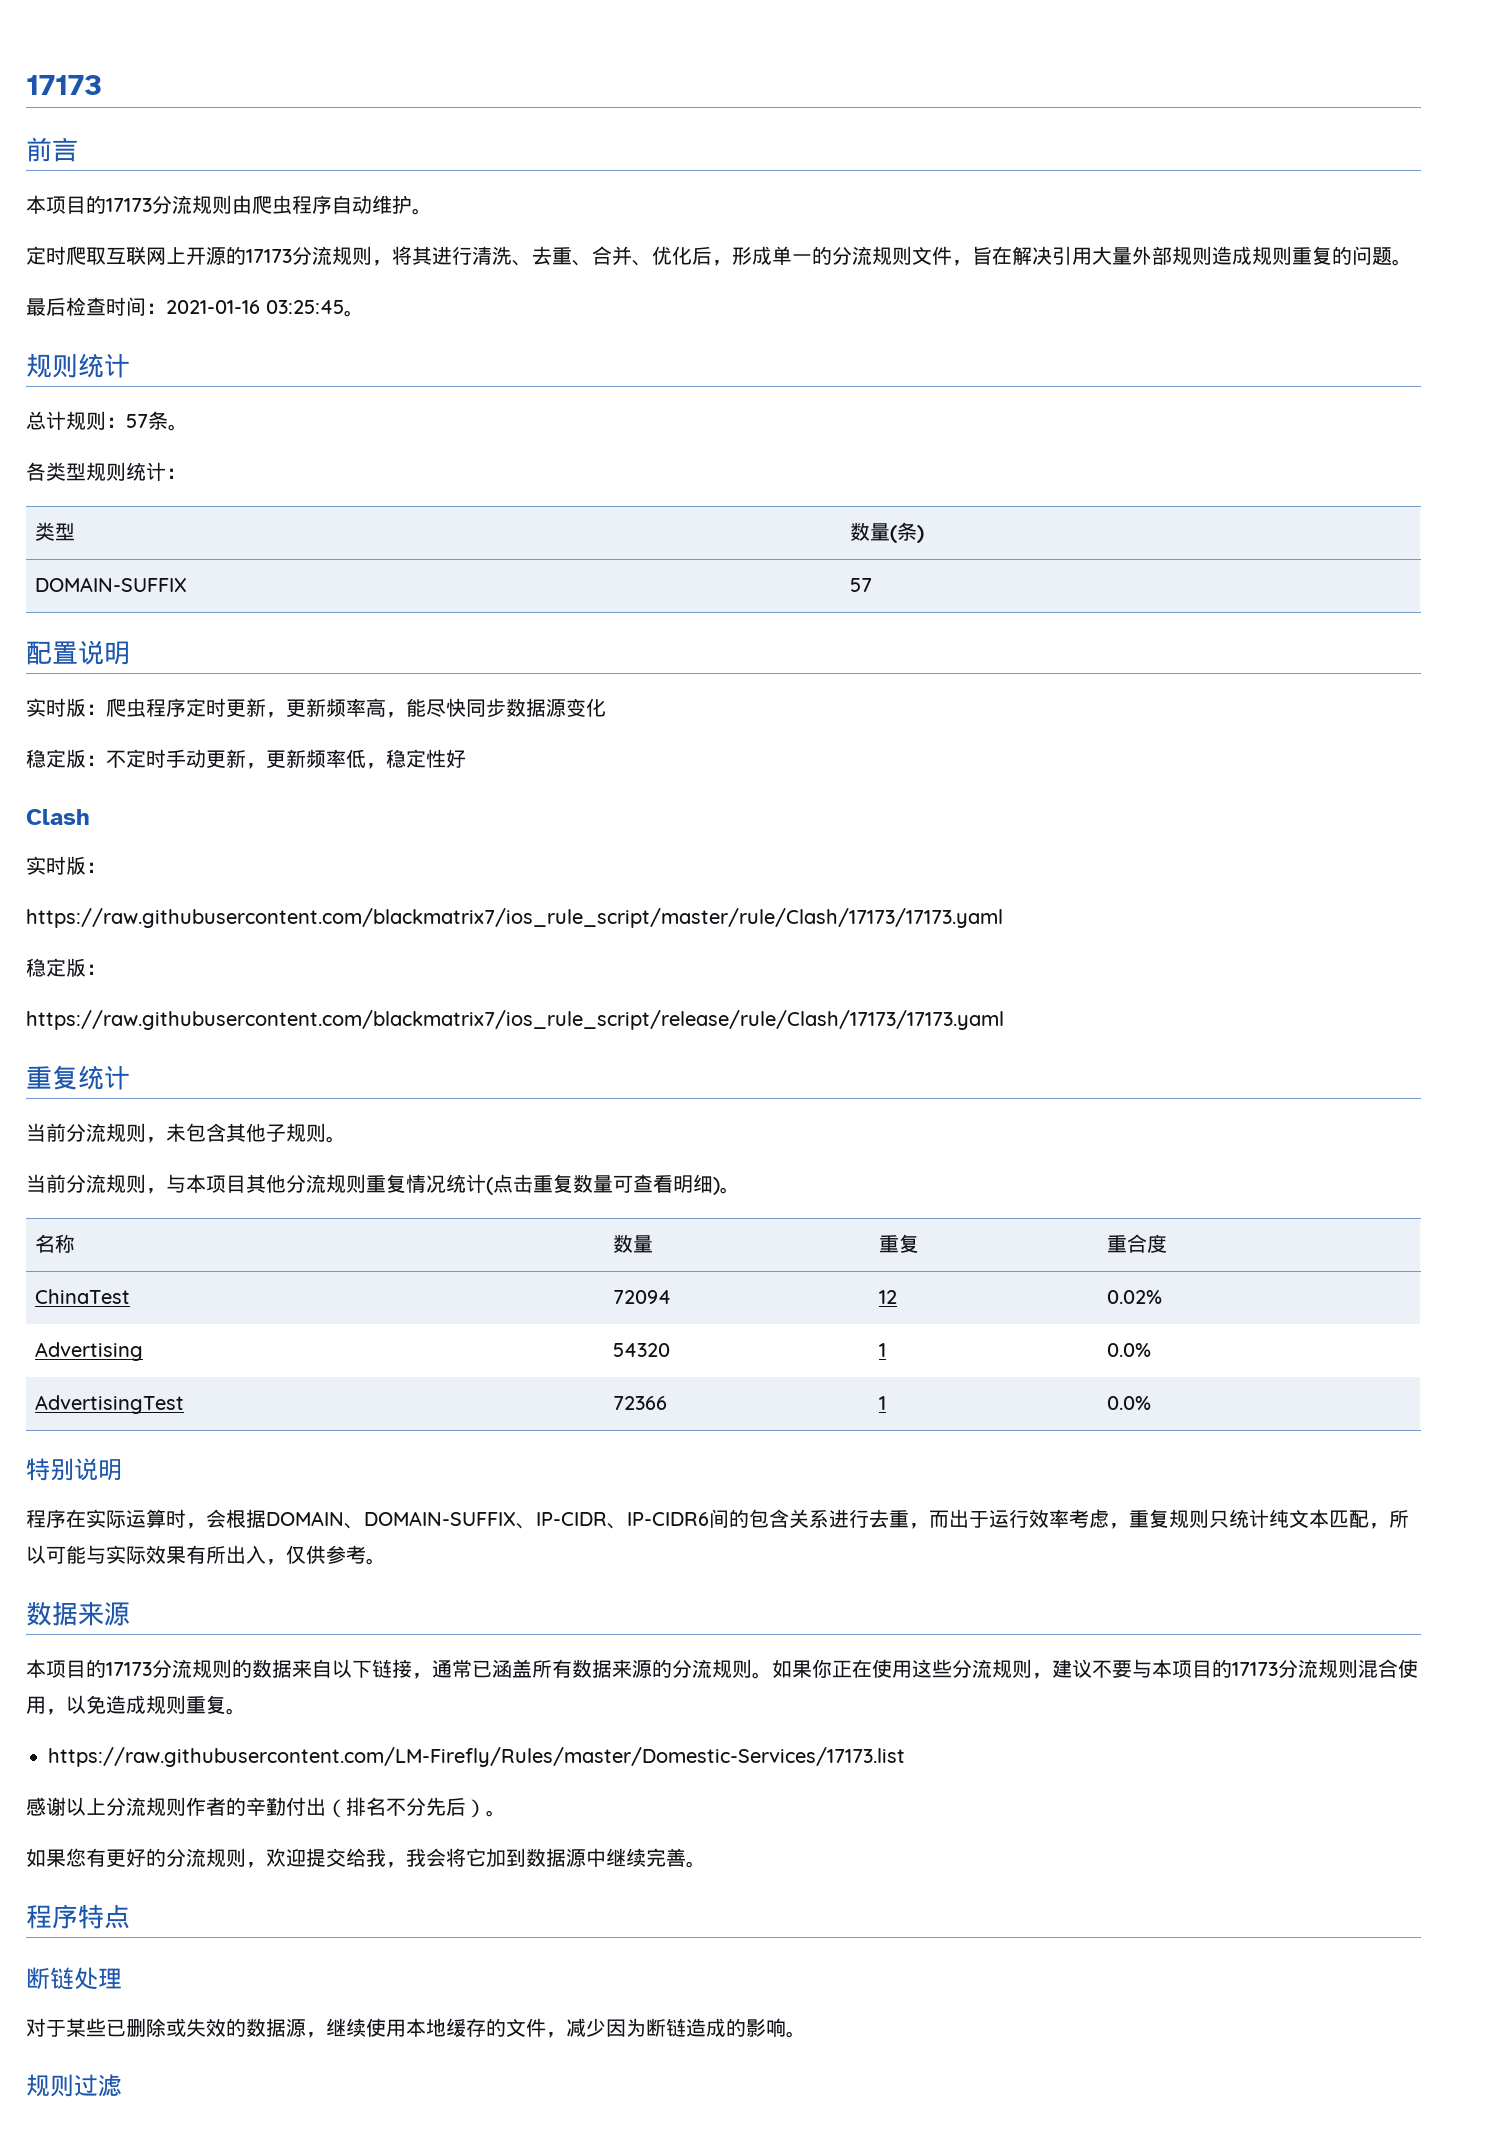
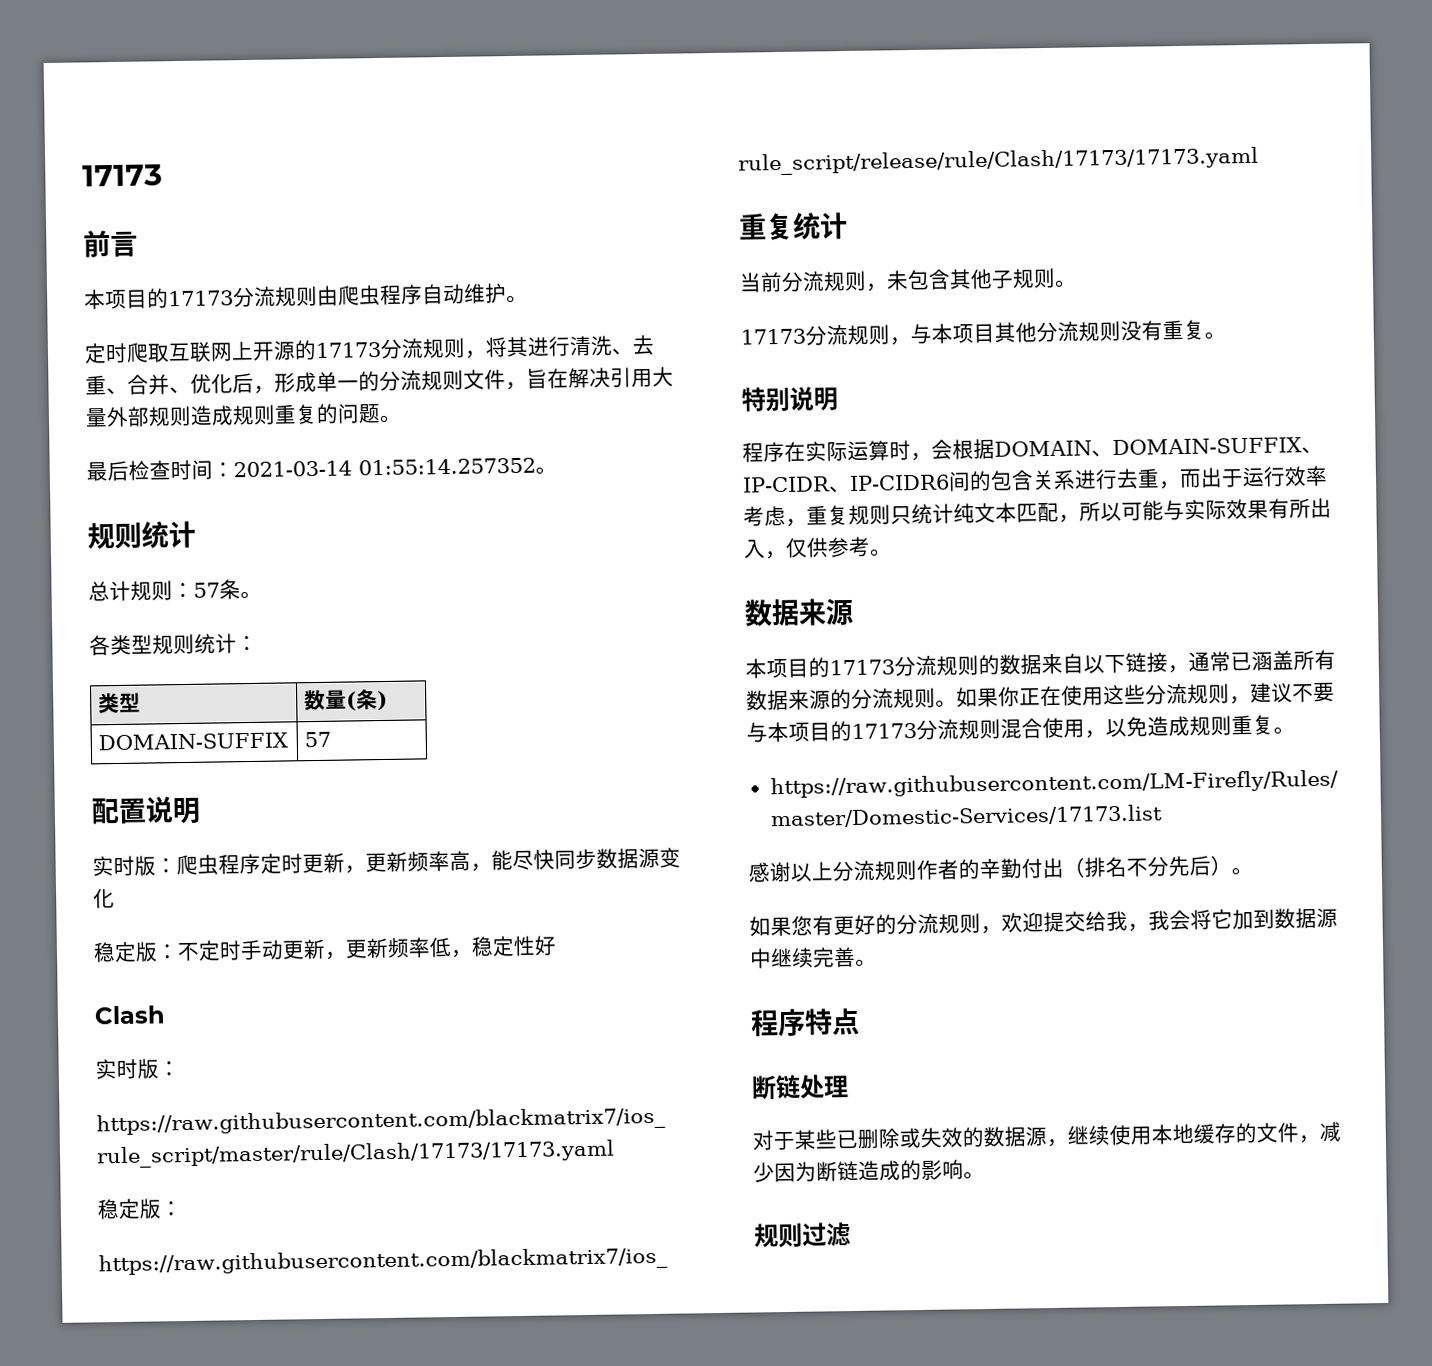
- 最后检查时间：2021-01-16 03:25:45。
+ 最后检查时间：2021-03-14 01:55:14.257352。
- 当前分流规则，与本项目其他分流规则重复情况统计(点击重复数量可查看明细)。
- 名称 | 数量 | 重复 | 重合度
- ChinaTest | 72094 | 12 | 0.02%
- Advertising | 54320 | 1 | 0.0%
- AdvertisingTest | 72366 | 1 | 0.0%
+ 17173分流规则，与本项目其他分流规则没有重复。

